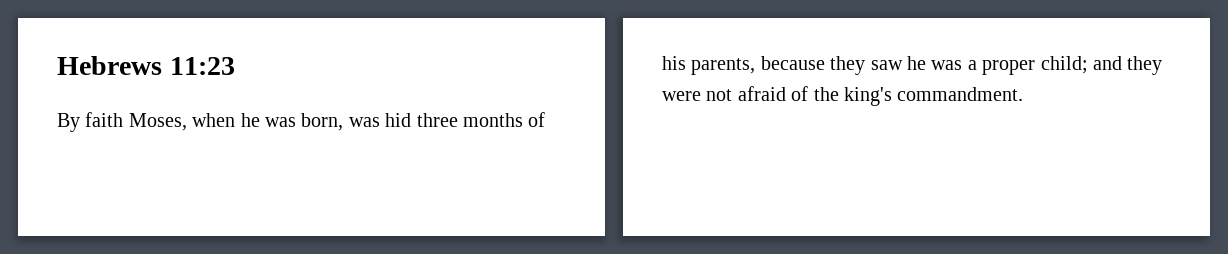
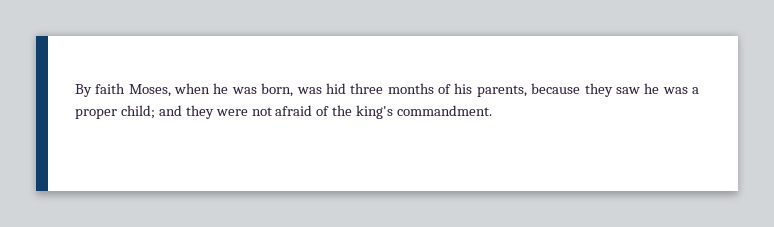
- Hebrews 11:23

